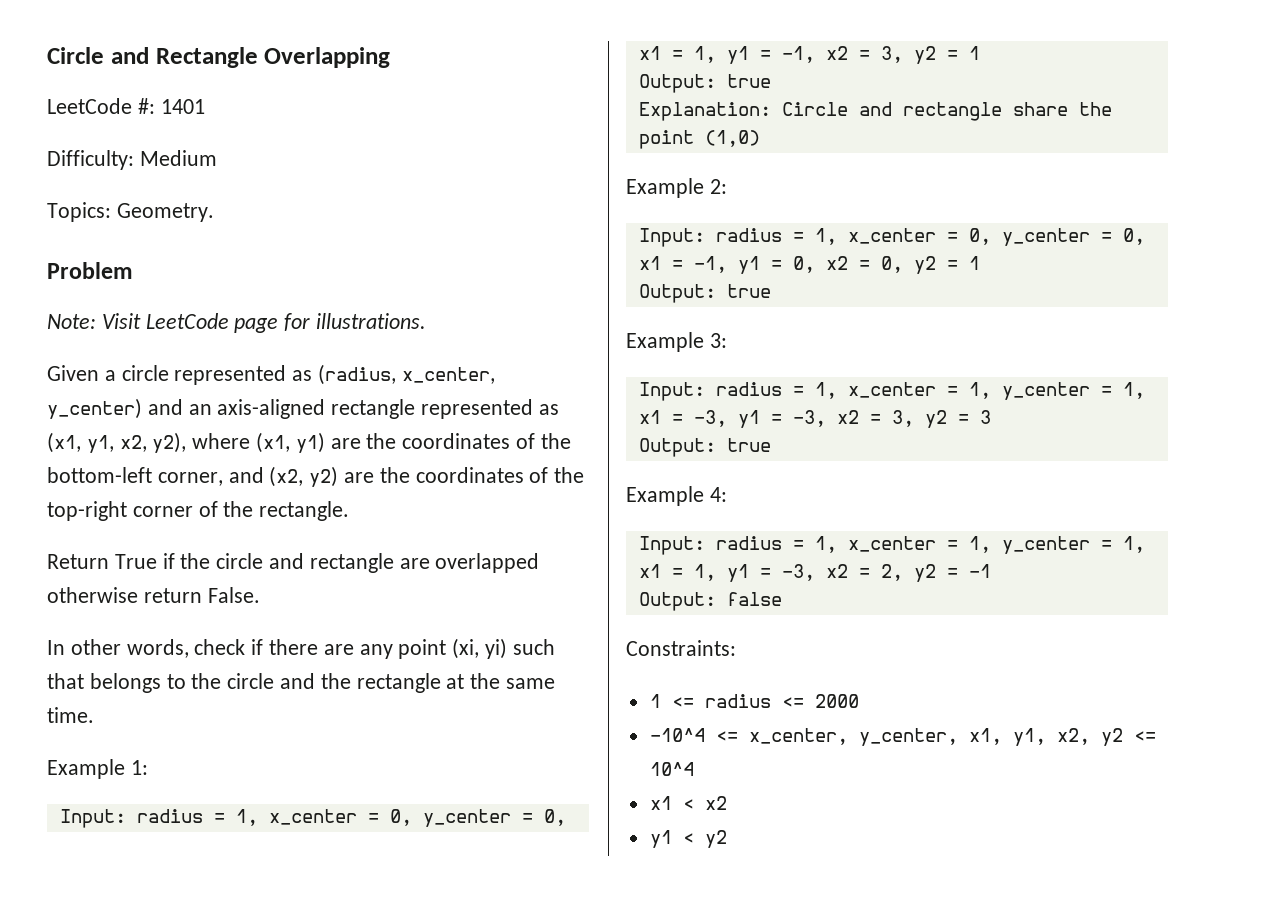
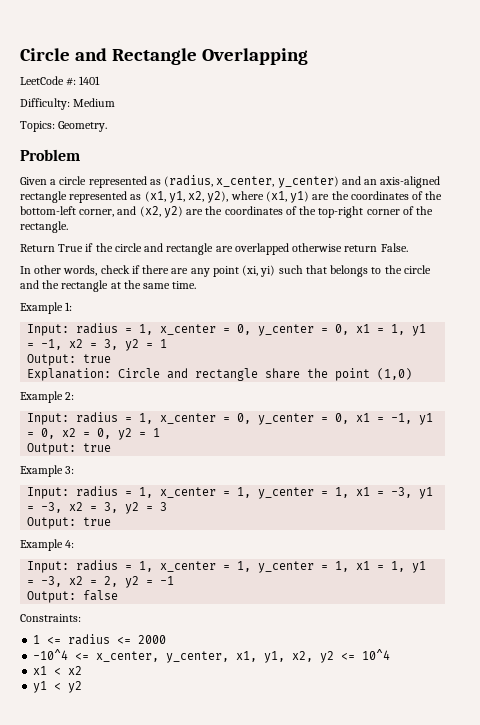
- Note: Visit LeetCode page for illustrations.

